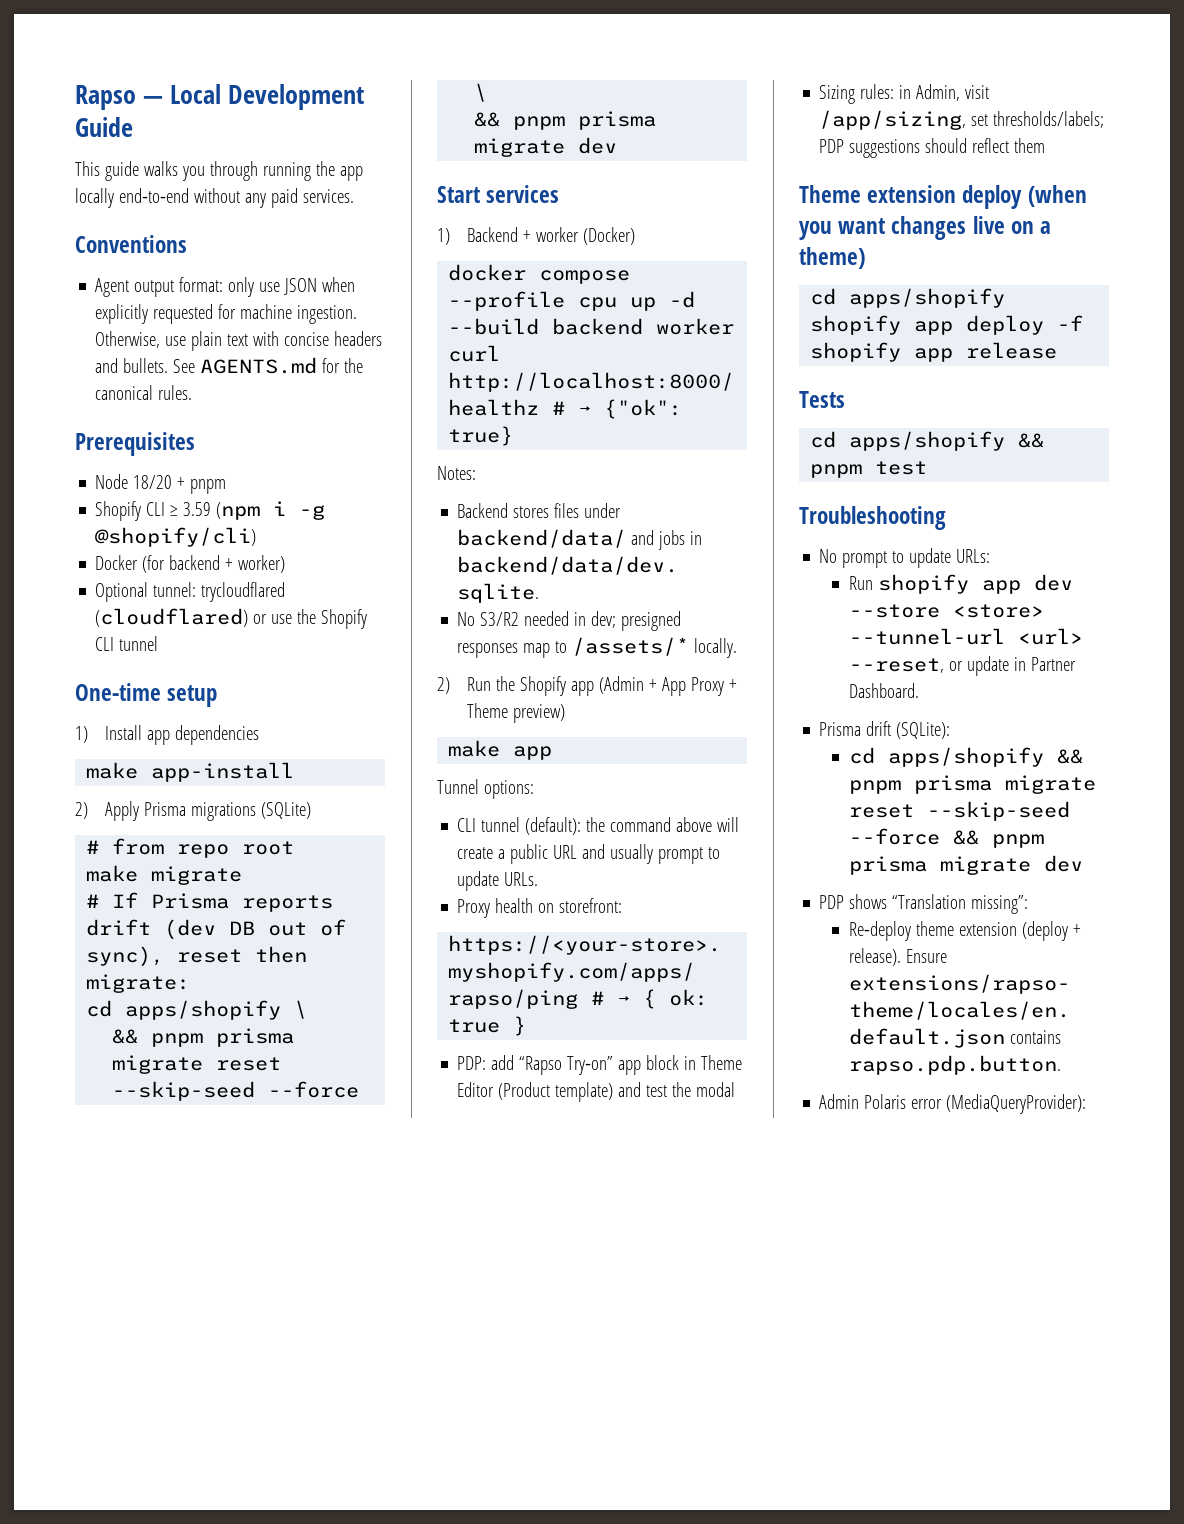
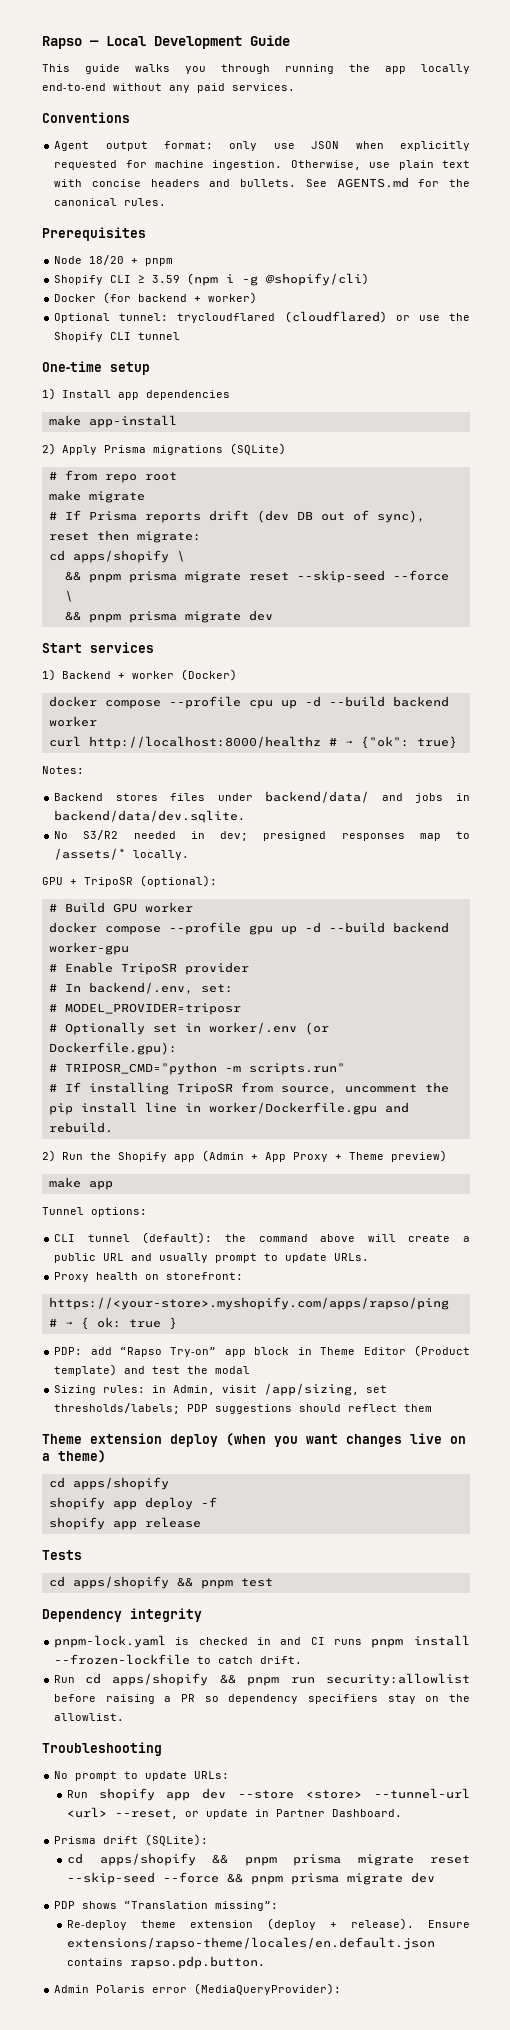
+ GPU + TripoSR (optional):
+ # Build GPU worker
+ docker compose --profile gpu up -d --build backend worker-gpu
+ # Enable TripoSR provider
+ # In backend/.env, set:
+ # MODEL_PROVIDER=triposr
+ # Optionally set in worker/.env (or Dockerfile.gpu):
+ # TRIPOSR_CMD="python -m scripts.run"
+ # If installing TripoSR from source, uncomment the pip install line in worker/Dockerfile.gpu and rebuild.
+ Dependency integrity
+ pnpm-lock.yaml is checked in and CI runs pnpm install --frozen-lockfile to catch drift.
+ Run cd apps/shopify && pnpm run security:allowlist before raising a PR so dependency specifiers stay on the allowlist.

